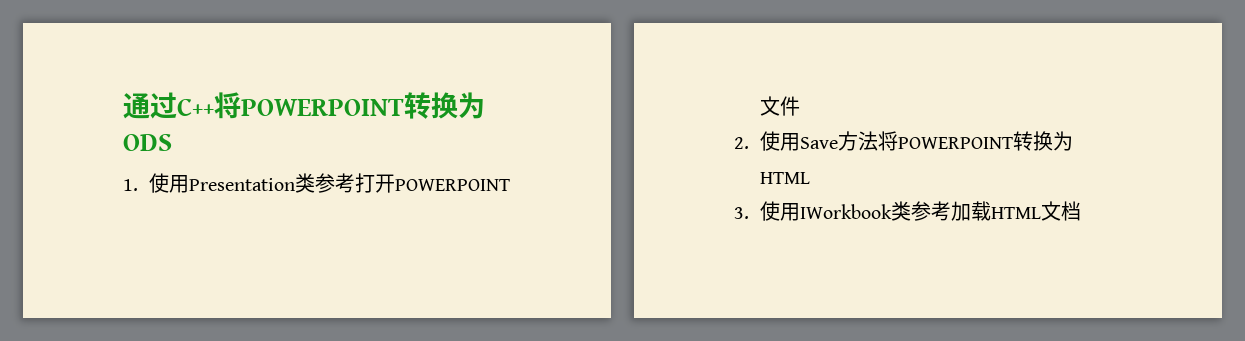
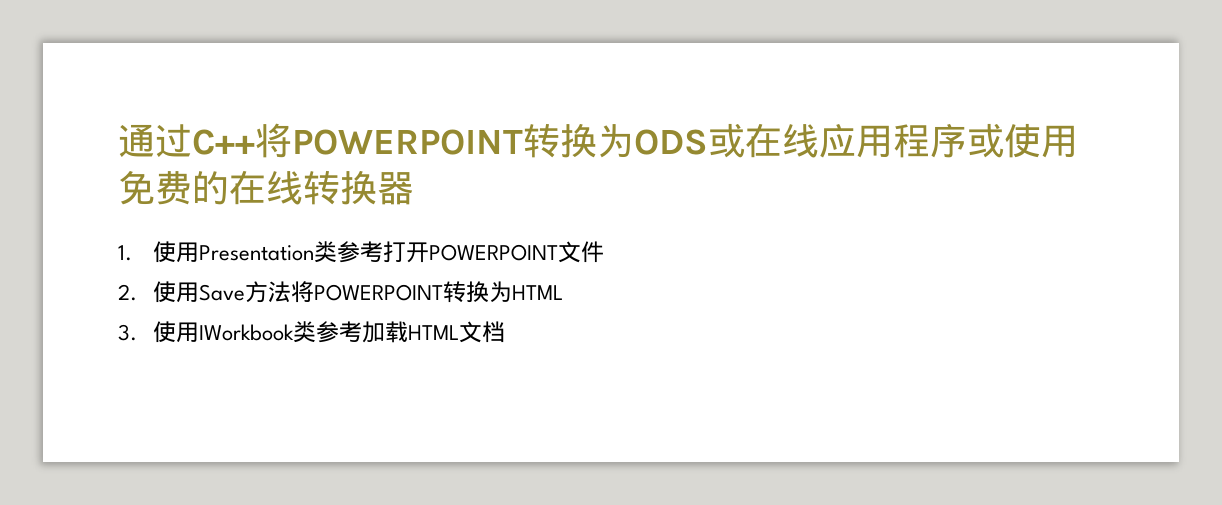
- 通过C++将POWERPOINT转换为ODS
+ 通过C++将POWERPOINT转换为ODS或在线应用程序或使用免费的在线转换器

